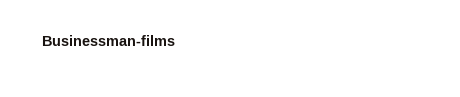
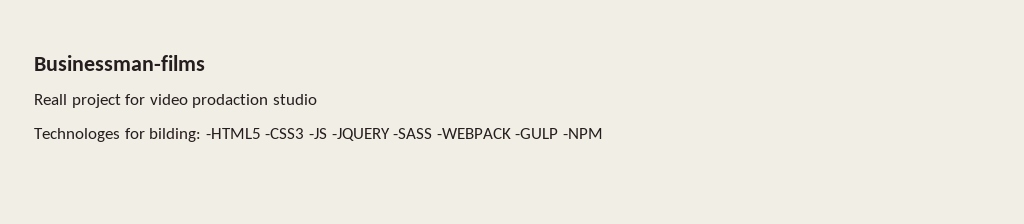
+ Reall project for video prodaction studio
+ Technologes for bilding: -HTML5 -CSS3 -JS -JQUERY -SASS -WEBPACK -GULP -NPM

